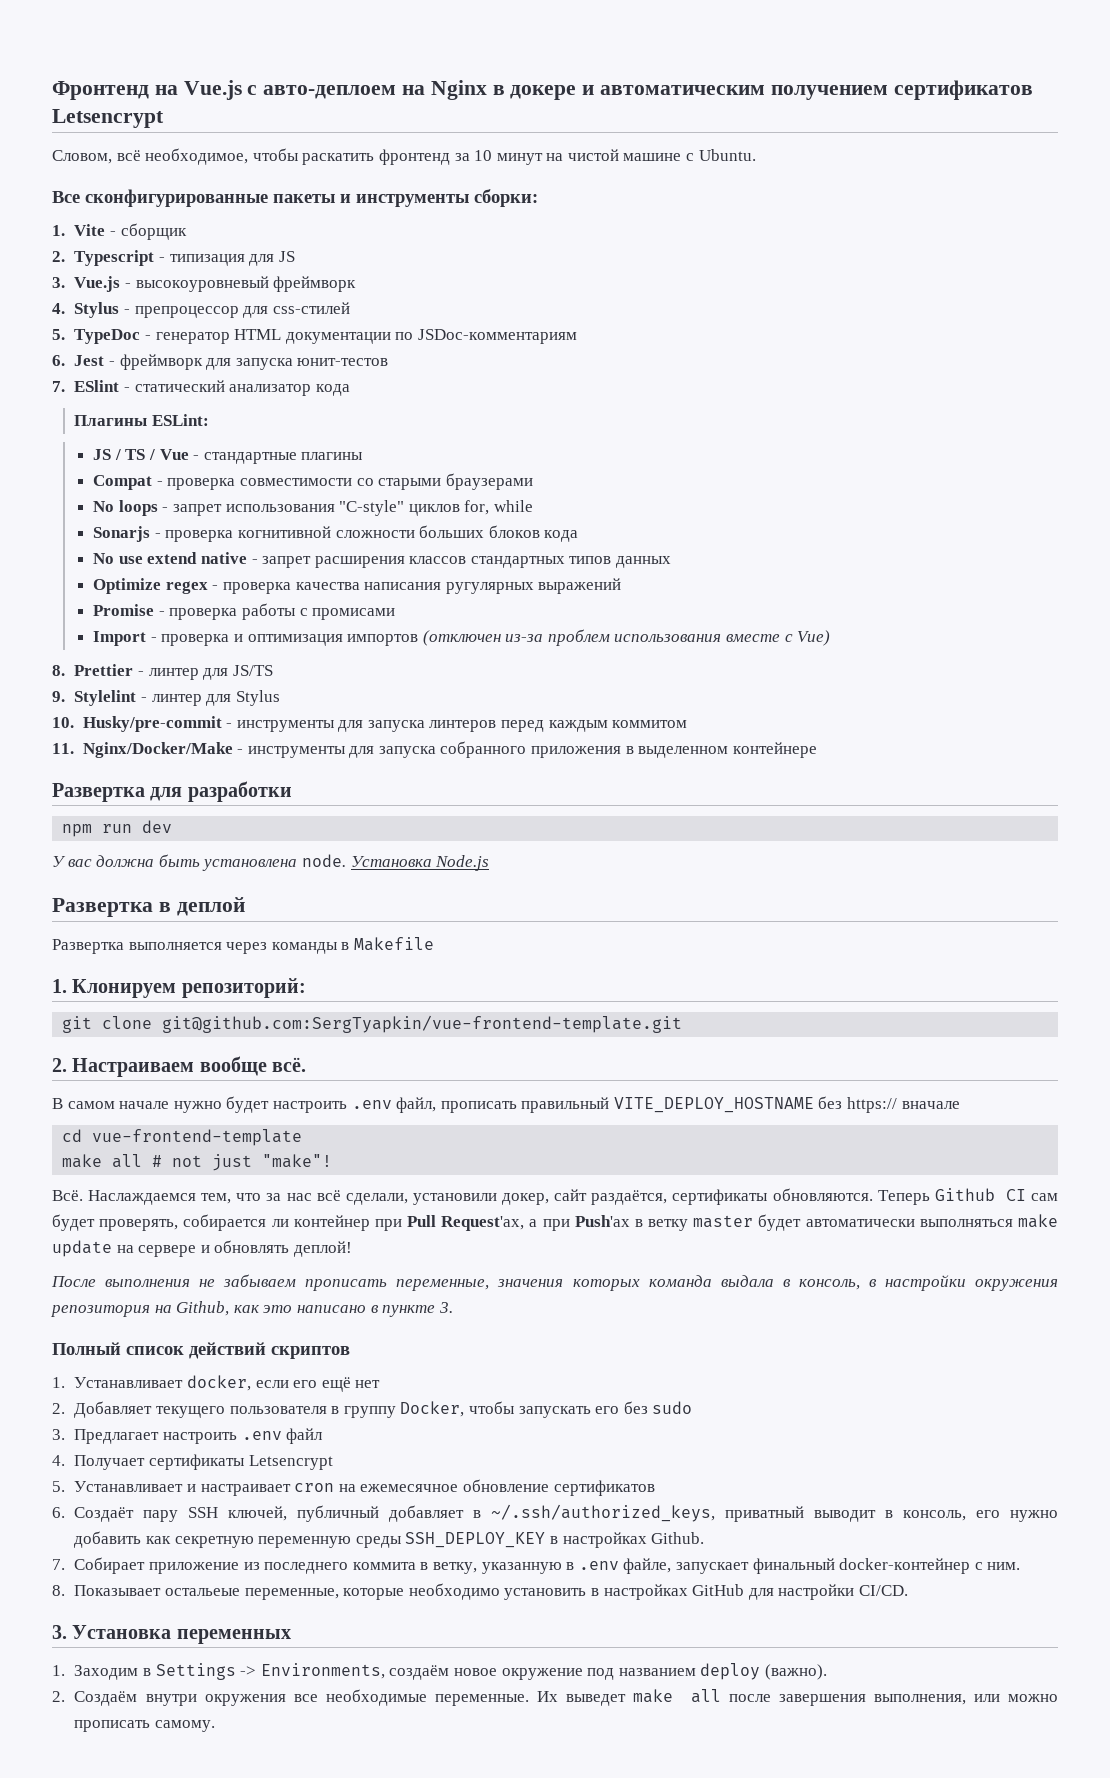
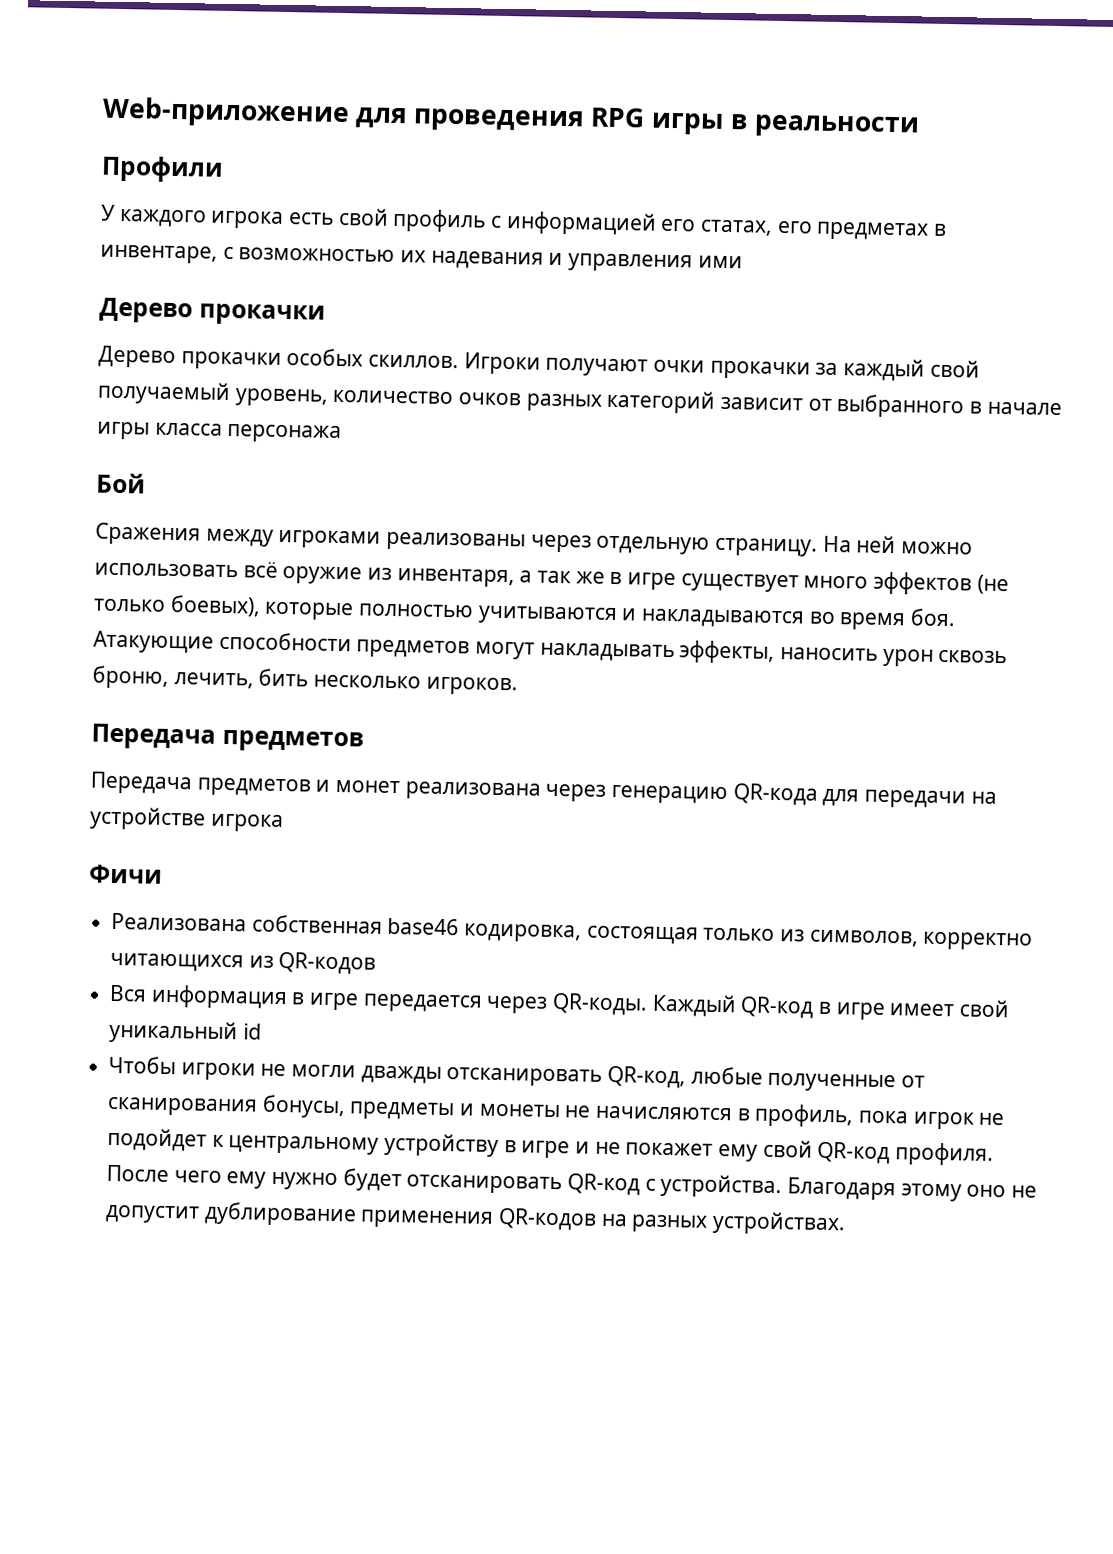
- Фронтенд на Vue.js с авто-деплоем на Nginx в докере и автоматическим получением сертификатов Letsencrypt
- Словом, всё необходимое, чтобы раскатить фронтенд за 10 минут на чистой машине с Ubuntu.
- Все сконфигурированные пакеты и инструменты сборки:
- 1. Vite - сборщик
- 2. Typescript - типизация для JS
- 3. Vue.js - высокоуровневый фреймворк
- 4. Stylus - препроцессор для css-стилей
- 5. TypeDoc - генератор HTML документации по JSDoc-комментариям
- 6. Jest - фреймворк для запуска юнит-тестов
- 7. ESlint - статический анализатор кода
- Плагины ESLint:
- JS / TS / Vue - стандартные плагины
- Compat - проверка совместимости со старыми браузерами
- No loops - запрет использования "C-style" циклов for, while
- Sonarjs - проверка когнитивной сложности больших блоков кода
- No use extend native - запрет расширения классов стандартных типов данных
- Optimize regex - проверка качества написания ругулярных выражений
- Promise - проверка работы с промисами
- Import - проверка и оптимизация импортов (отключен из-за проблем использования вместе с Vue)
- 8. Prettier - линтер для JS/TS
- 9. Stylelint - линтер для Stylus
- 10. Husky/pre-commit - инструменты для запуска линтеров перед каждым коммитом
- 11. Nginx/Docker/Make - инструменты для запуска собранного приложения в выделенном контейнере
- Развертка для разработки
- npm run dev
- У вас должна быть установлена node. Установка Node.js
- Развертка в деплой
- Развертка выполняется через команды в Makefile
- 1. Клонируем репозиторий:
- git clone git@github.com:SergTyapkin/vue-frontend-template.git
- 2. Настраиваем вообще всё.
- В самом начале нужно будет настроить .env файл, прописать правильный VITE_DEPLOY_HOSTNAME без https:// вначале
- cd vue-frontend-template
- make all # not just "make"!
- Всё. Наслаждаемся тем, что за нас всё сделали, установили докер, сайт раздаётся, сертификаты обновляются. Теперь Github CI сам будет проверять, собирается ли контейнер при Pull Request'ах, а при Push'ах в ветку master будет автоматически выполняться make update на сервере и обновлять деплой!
- После выполнения не забываем прописать переменные, значения которых команда выдала в консоль, в настройки окружения репозитория на Github, как это написано в пункте 3.
- Полный список действий скриптов
- 1. Устанавливает docker, если его ещё нет
- 2. Добавляет текущего пользователя в группу Docker, чтобы запускать его без sudo
- 3. Предлагает настроить .env файл
- 4. Получает сертификаты Letsencrypt
- 5. Устанавливает и настраивает cron на ежемесячное обновление сертификатов
- 6. Создаёт пару SSH ключей, публичный добавляет в ~/.ssh/authorized_keys, приватный выводит в консоль, его нужно добавить как секретную переменную среды SSH_DEPLOY_KEY в настройках Github.
- 7. Собирает приложение из последнего коммита в ветку, указанную в .env файле, запускает финальный docker-контейнер с ним.
- 8. Показывает остальеые переменные, которые необходимо установить в настройках GitHub для настройки CI/CD.
- 3. Установка переменных
- 1. Заходим в Settings -> Environments, создаём новое окружение под названием deploy (важно).
- 2. Создаём внутри окружения все необходимые переменные. Их выведет make all после завершения выполнения, или можно прописать самому.
+ Web-приложение для проведения RPG игры в реальности
+ Профили
+ У каждого игрока есть свой профиль с информацией его статах, его предметах в инвентаре, с возможностью их надевания и управления ими
+ Дерево прокачки
+ Дерево прокачки особых скиллов. Игроки получают очки прокачки за каждый свой получаемый уровень, количество очков разных категорий зависит от выбранного в начале игры класса персонажа
+ Бой
+ Сражения между игроками реализованы через отдельную страницу. На ней можно использовать всё оружие из инвентаря, а так же в игре существует много эффектов (не только боевых), которые полностью учитываются и накладываются во время боя. Атакующие способности предметов могут накладывать эффекты, наносить урон сквозь броню, лечить, бить несколько игроков.
+ Передача предметов
+ Передача предметов и монет реализована через генерацию QR-кода для передачи на устройстве игрока
+ Фичи
+ Реализована собственная base46 кодировка, состоящая только из символов, корректно читающихся из QR-кодов
+ Вся информация в игре передается через QR-коды. Каждый QR-код в игре имеет свой уникальный id
+ Чтобы игроки не могли дважды отсканировать QR-код, любые полученные от сканирования бонусы, предметы и монеты не начисляются в профиль, пока игрок не подойдет к центральному устройству в игре и не покажет ему свой QR-код профиля. После чего ему нужно будет отсканировать QR-код с устройства. Благодаря этому оно не допустит дублирование применения QR-кодов на разных устройствах.

